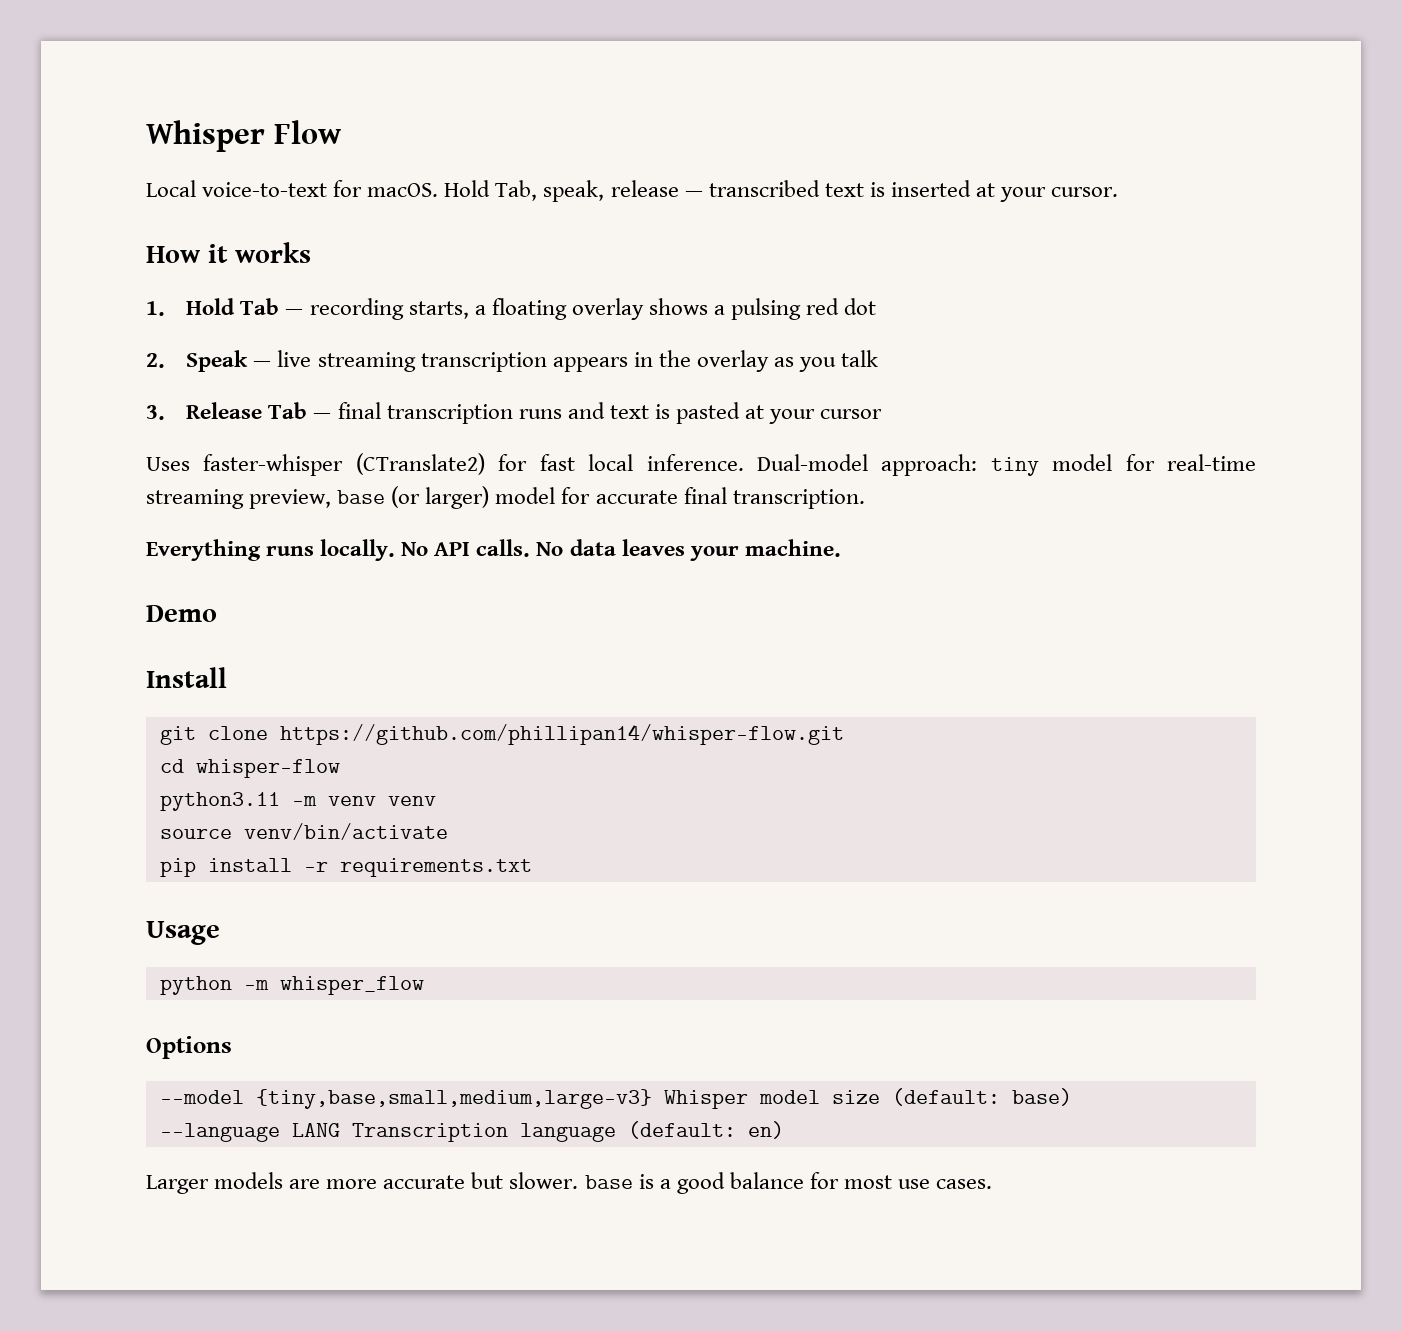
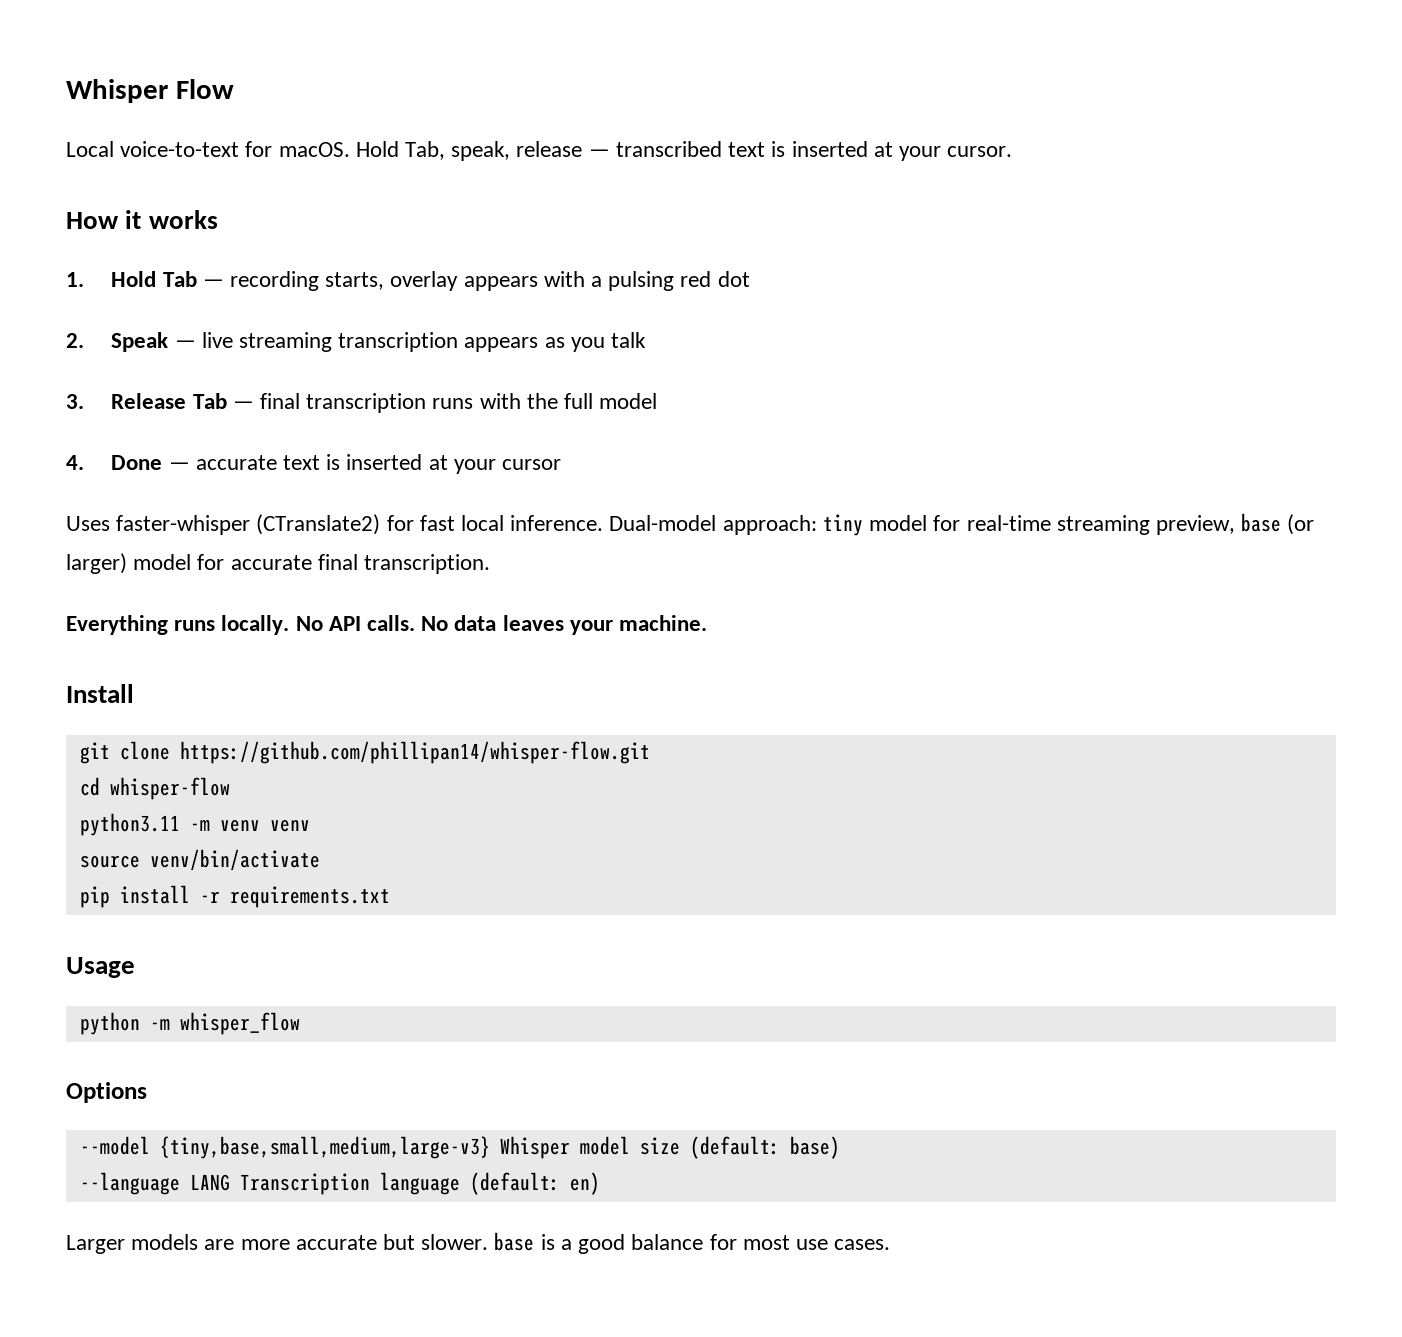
- 1. Hold Tab — recording starts, a floating overlay shows a pulsing red dot
+ 1. Hold Tab — recording starts, overlay appears with a pulsing red dot
- 2. Speak — live streaming transcription appears in the overlay as you talk
+ 2. Speak — live streaming transcription appears as you talk
- 3. Release Tab — final transcription runs and text is pasted at your cursor
+ 3. Release Tab — final transcription runs with the full model
+ 4. Done — accurate text is inserted at your cursor
- Demo

